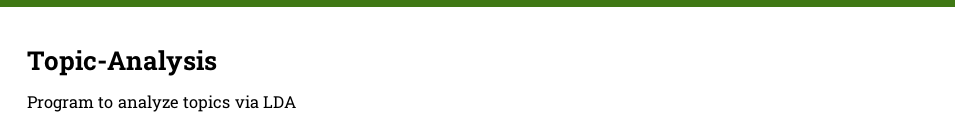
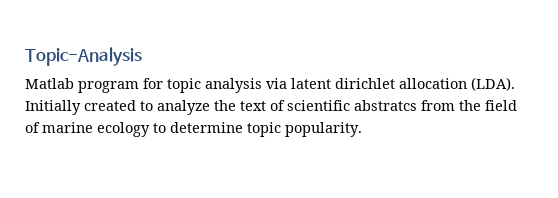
- Program to analyze topics via LDA
+ Matlab program for topic analysis via latent dirichlet allocation (LDA). Initially created to analyze the text of scientific abstratcs from the field of marine ecology to determine topic popularity.

